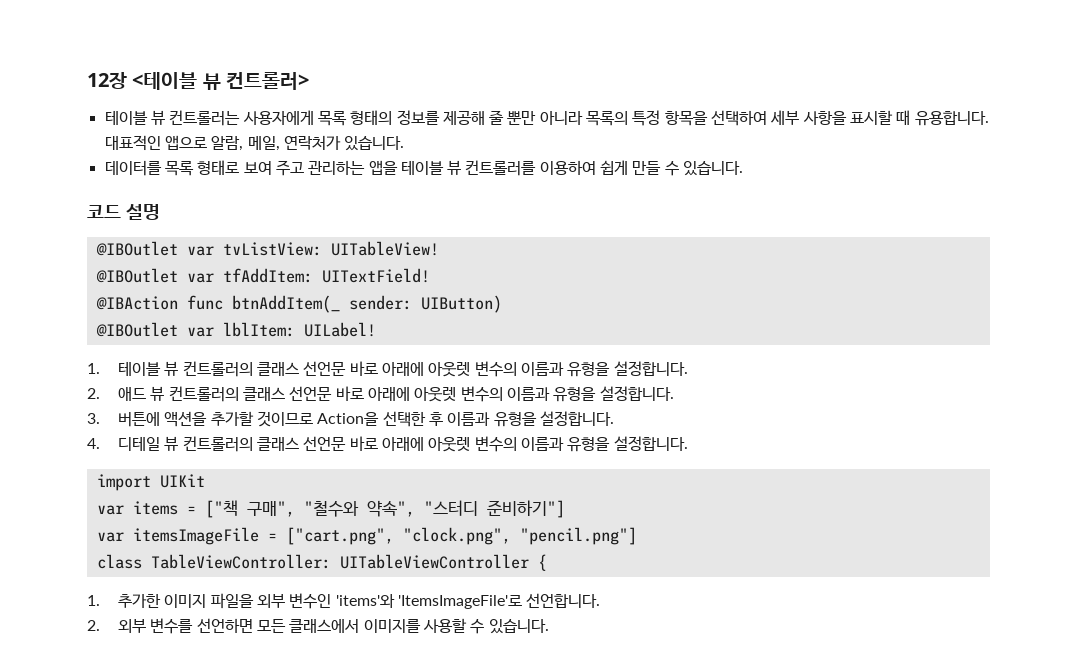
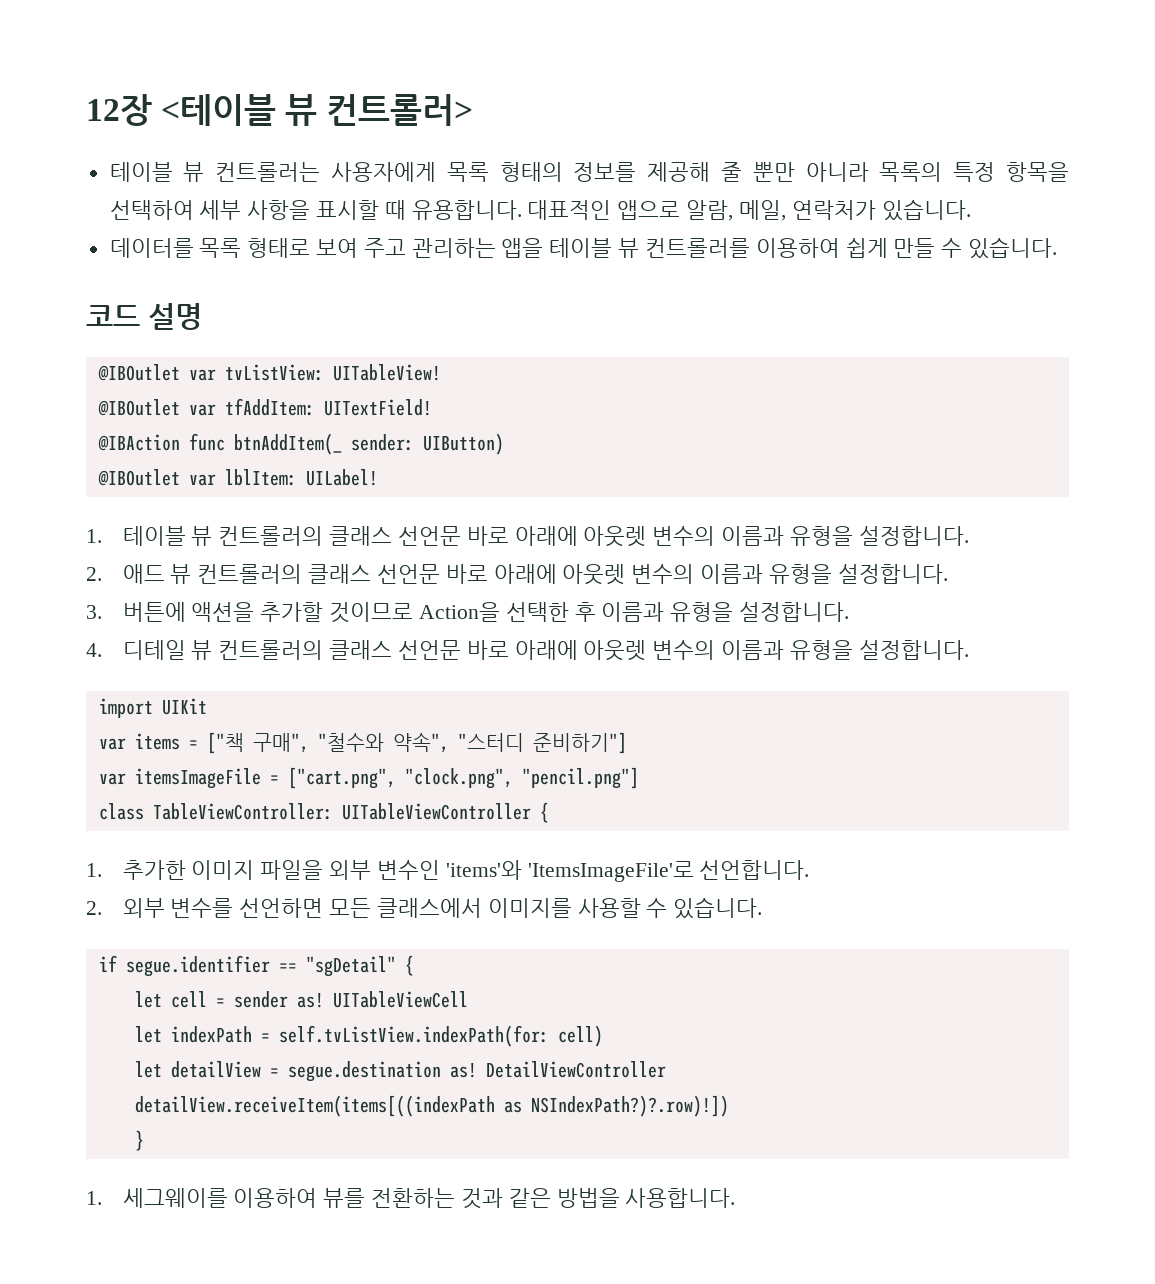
+ if segue.identifier == "sgDetail" {
+ let cell = sender as! UITableViewCell
+ let indexPath = self.tvListView.indexPath(for: cell)
+ let detailView = segue.destination as! DetailViewController
+ detailView.receiveItem(items[((indexPath as NSIndexPath?)?.row)!])
+ }
+ 1. 세그웨이를 이용하여 뷰를 전환하는 것과 같은 방법을 사용합니다.

